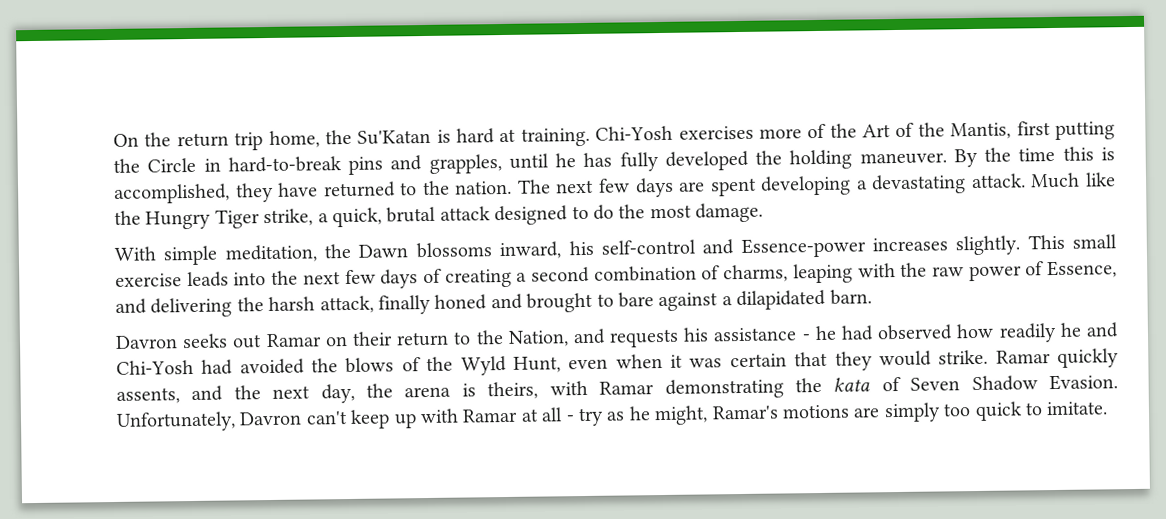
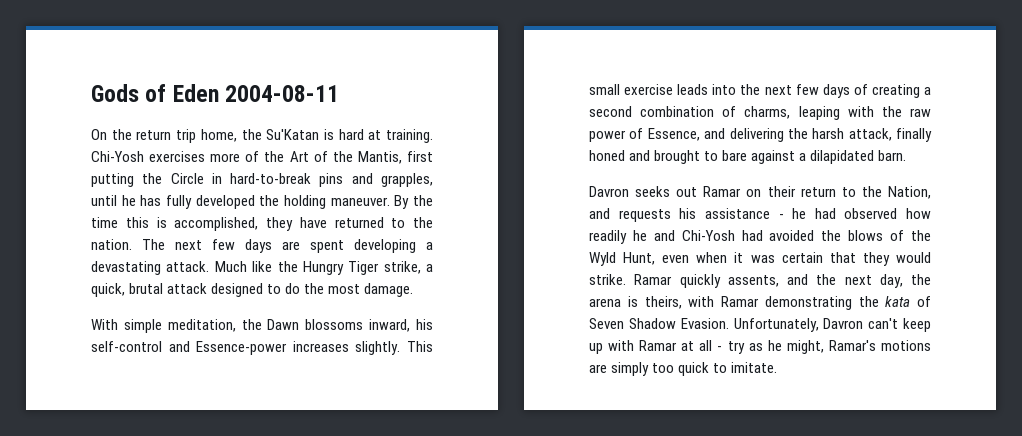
+ Gods of Eden 2004-08-11

